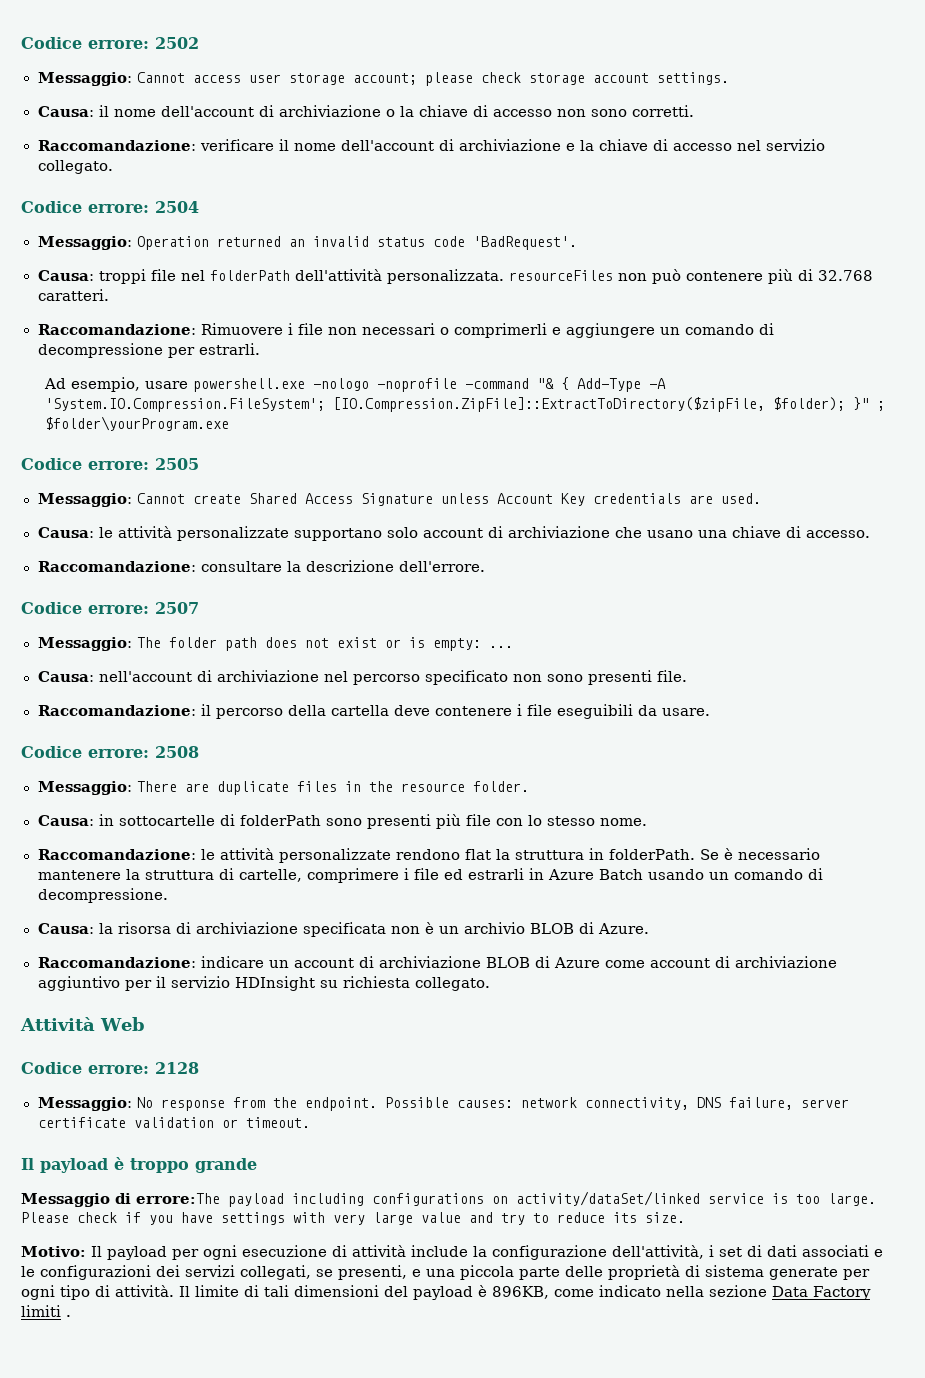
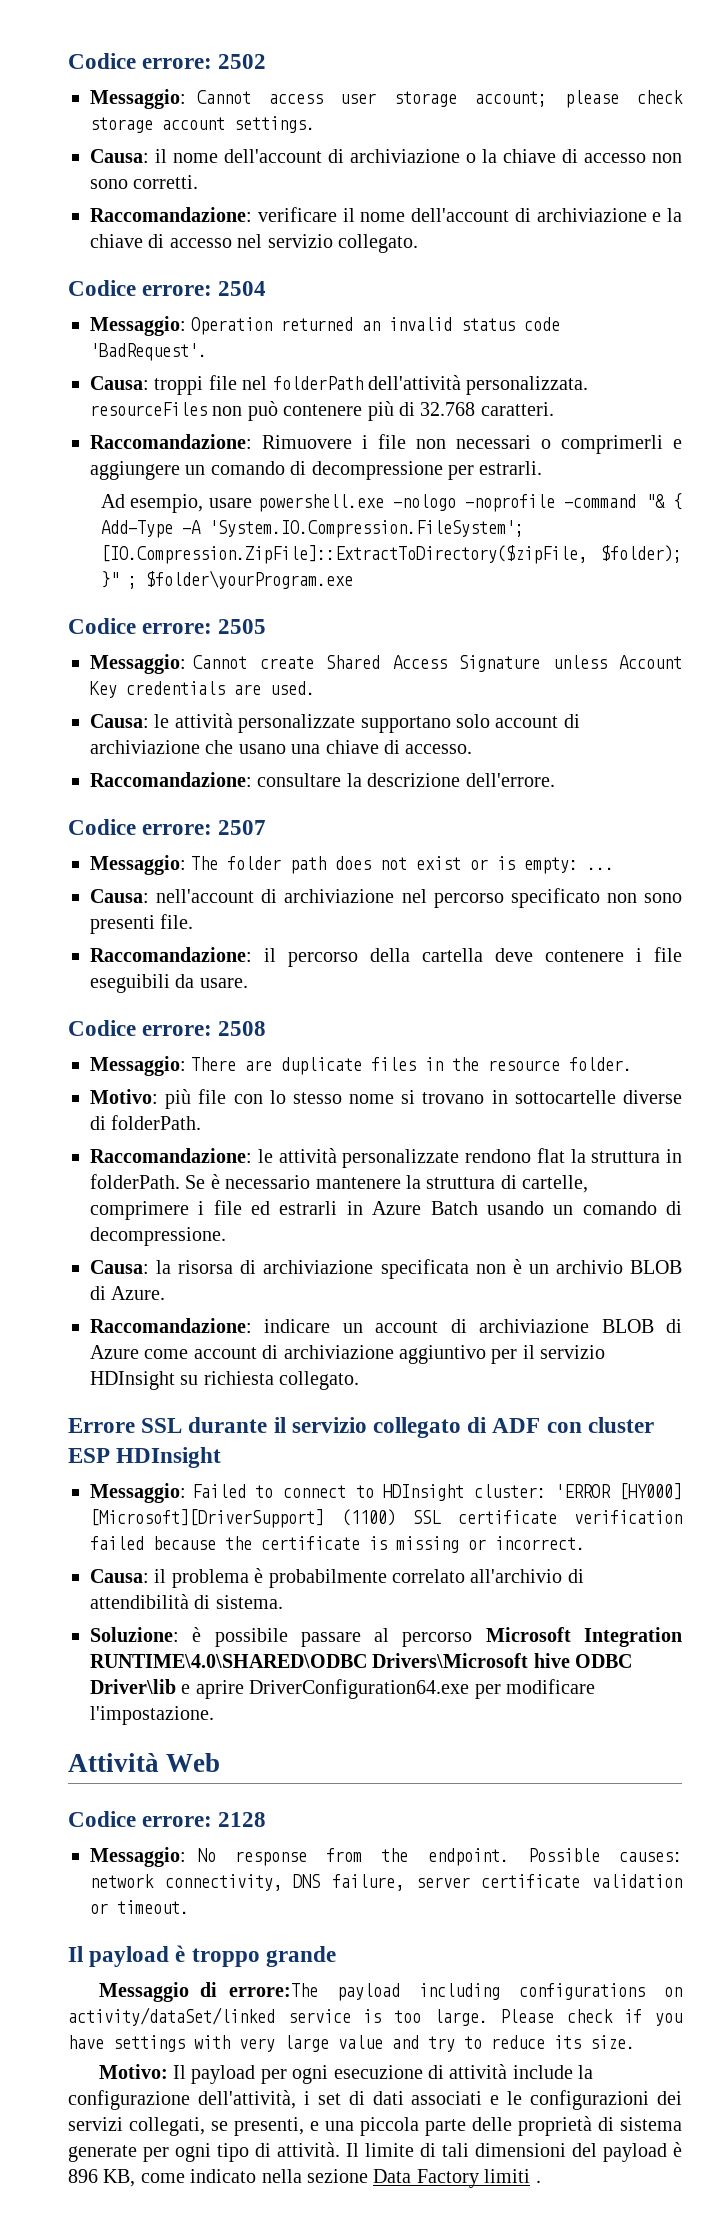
- Causa: in sottocartelle di folderPath sono presenti più file con lo stesso nome.
+ Motivo: più file con lo stesso nome si trovano in sottocartelle diverse di folderPath.
+ Errore SSL durante il servizio collegato di ADF con cluster ESP HDInsight
+ Messaggio: Failed to connect to HDInsight cluster: 'ERROR [HY000] [Microsoft][DriverSupport] (1100) SSL certificate verification failed because the certificate is missing or incorrect.
+ Causa: il problema è probabilmente correlato all'archivio di attendibilità di sistema.
+ Soluzione: è possibile passare al percorso Microsoft Integration RUNTIME\4.0\SHARED\ODBC Drivers\Microsoft hive ODBC Driver\lib e aprire DriverConfiguration64.exe per modificare l'impostazione.
- Il limite di tali dimensioni del payload è 896KB, come indicato nella sezione Data Factory limiti .
+ Il limite di tali dimensioni del payload è 896 KB, come indicato nella sezione Data Factory limiti .

